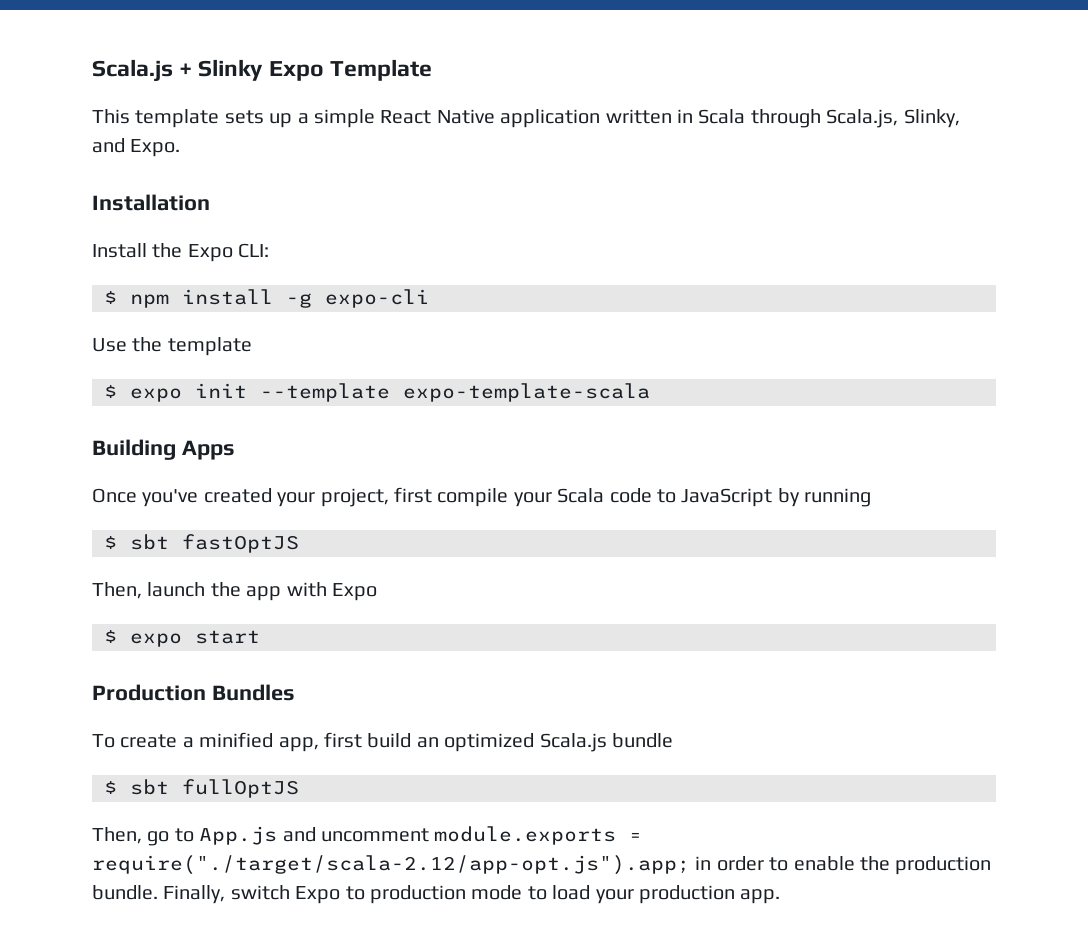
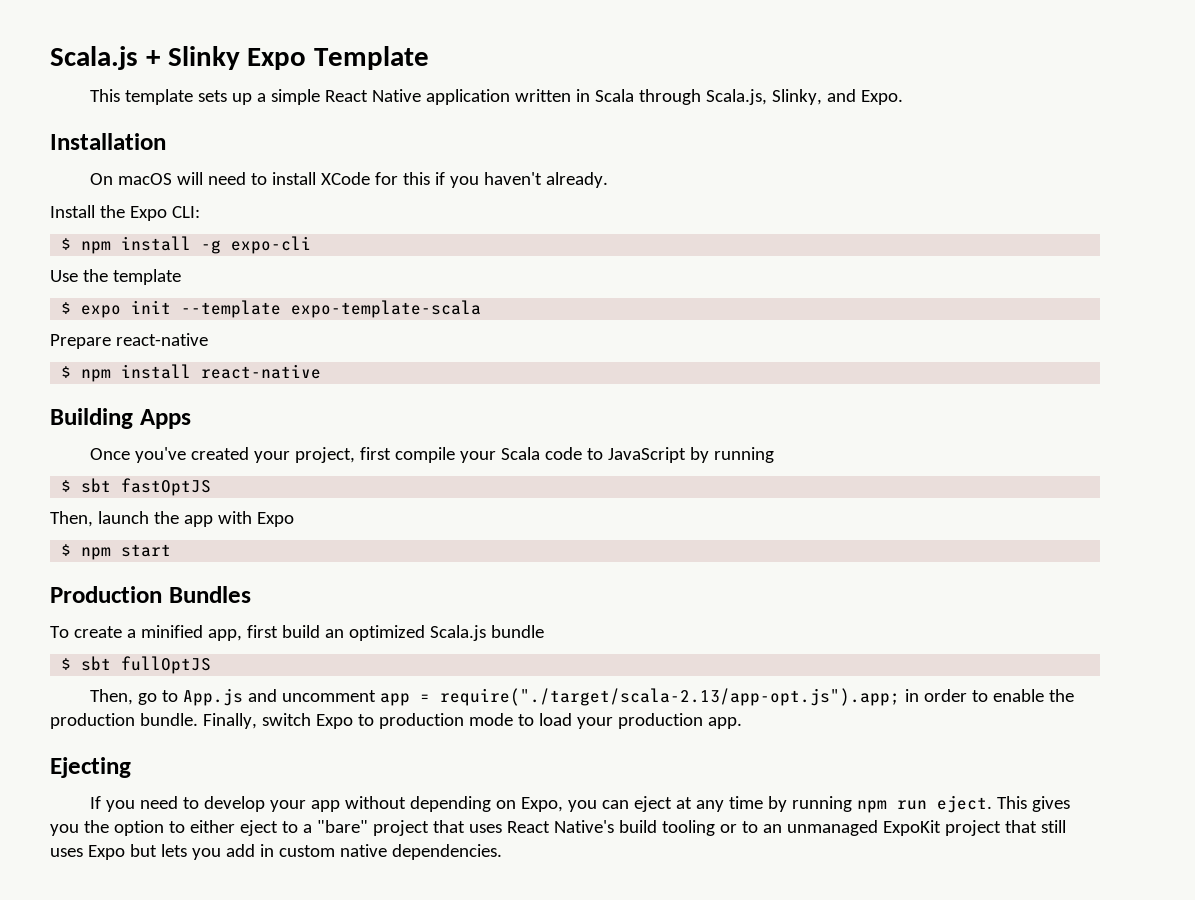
+ On macOS will need to install XCode for this if you haven't already.
+ Prepare react-native
+ $ npm install react-native
- $ expo start
+ $ npm start
- Then, go to App.js and uncomment module.exports = require("./target/scala-2.12/app-opt.js").app; in order to enable the production bundle.
+ Then, go to App.js and uncomment app = require("./target/scala-2.13/app-opt.js").app; in order to enable the production bundle.
+ Ejecting
+ If you need to develop your app without depending on Expo, you can eject at any time by running npm run eject. This gives you the option to either eject to a "bare" project that uses React Native's build tooling or to an unmanaged ExpoKit project that still uses Expo but lets you add in custom native dependencies.

